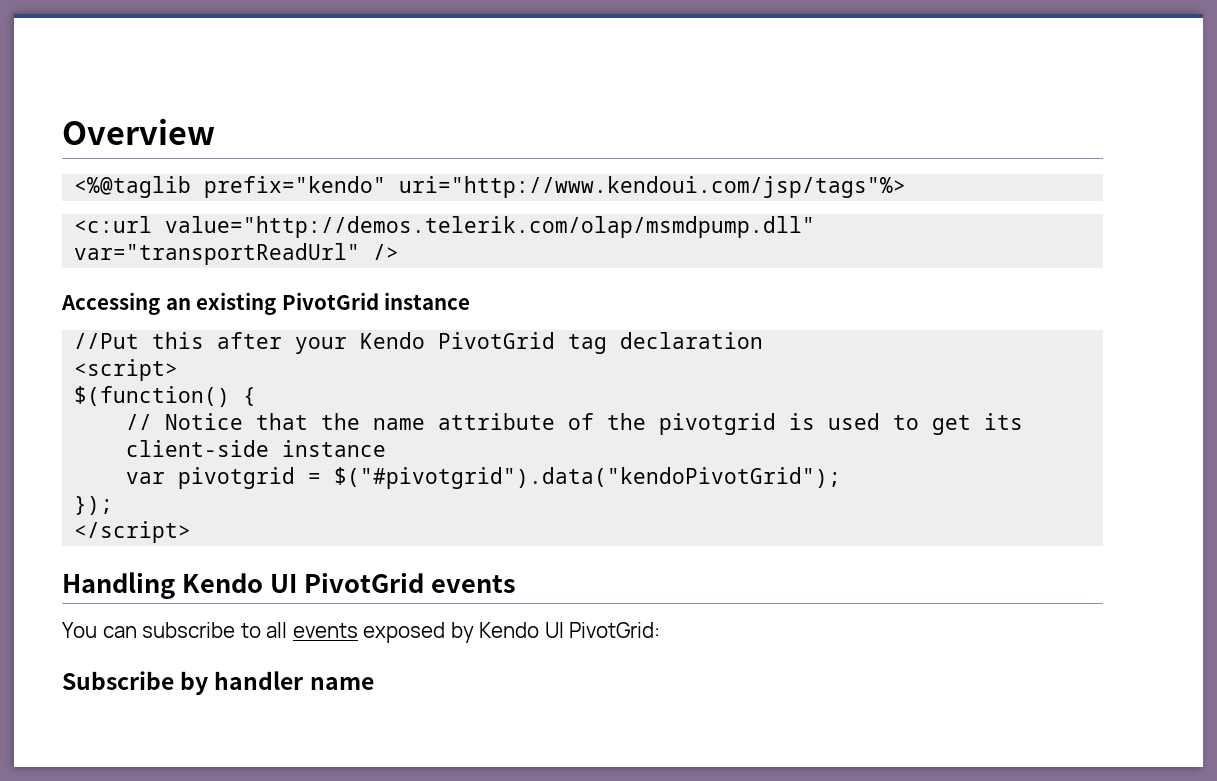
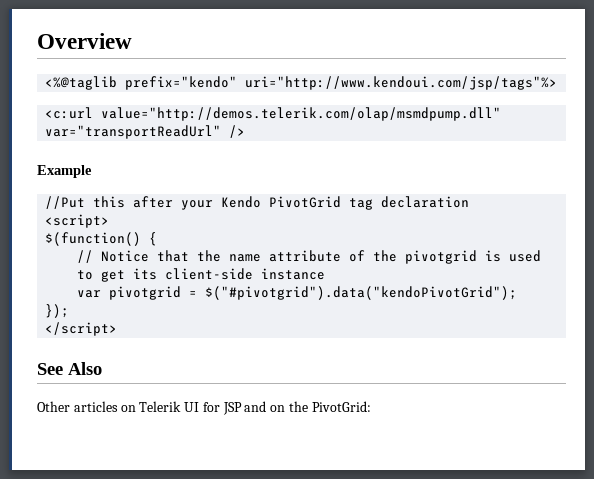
- Accessing an existing PivotGrid instance
+ Example
- Handling Kendo UI PivotGrid events
- You can subscribe to all events exposed by Kendo UI PivotGrid:
- Subscribe by handler name
+ See Also
+ Other articles on Telerik UI for JSP and on the PivotGrid:

